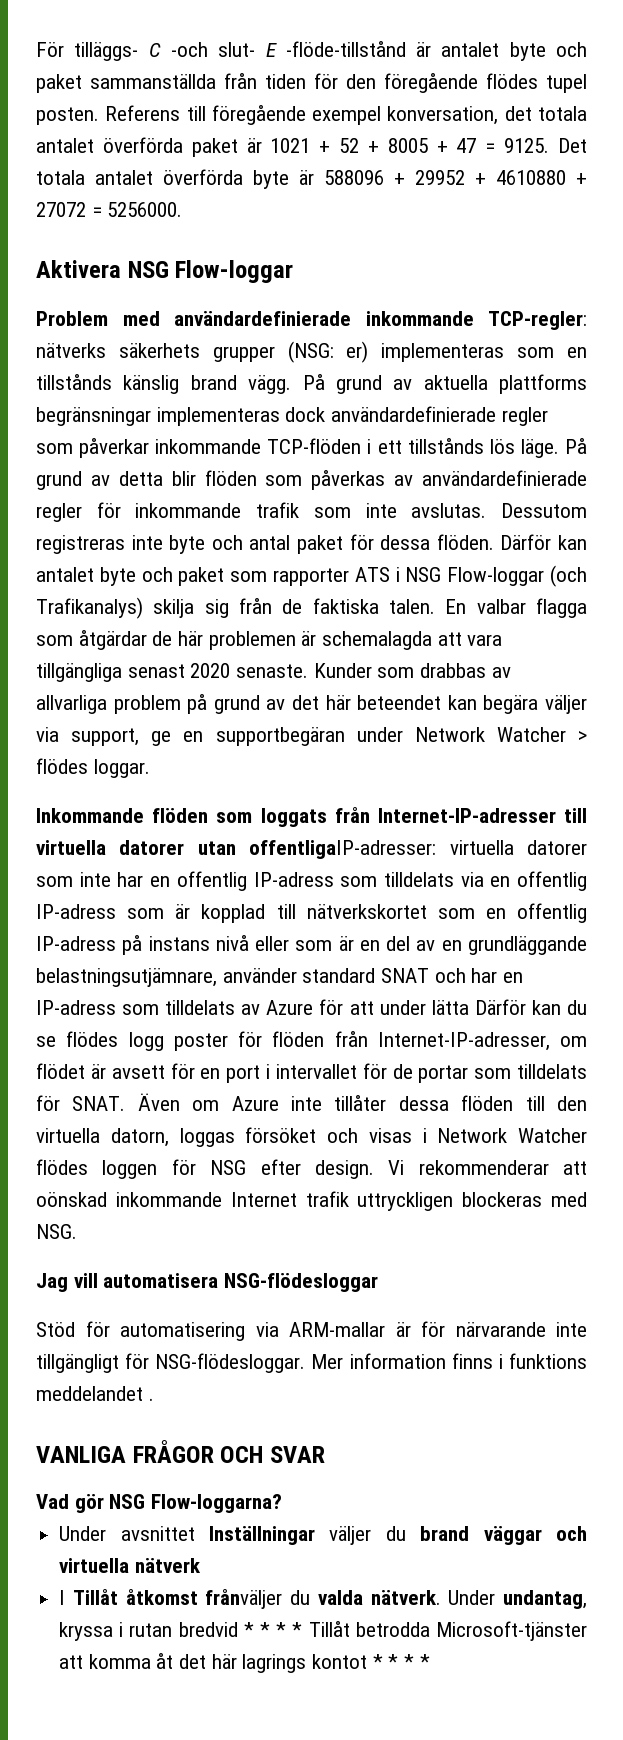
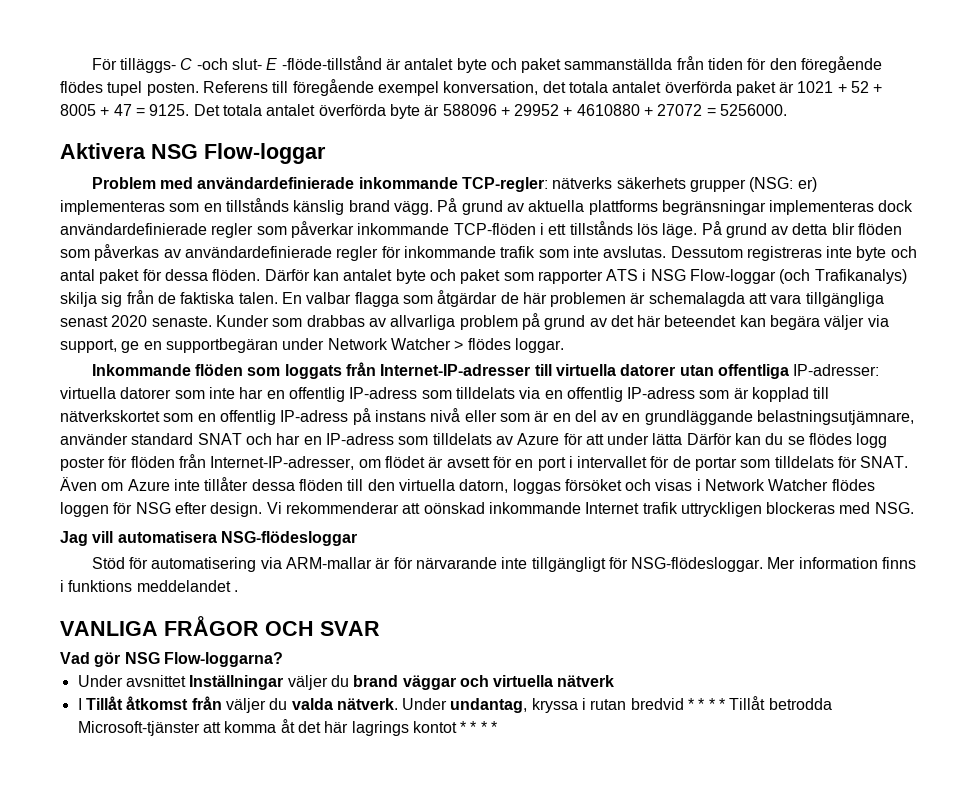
- Inkommande flöden som loggats från Internet-IP-adresser till virtuella datorer utan offentligaIP-adresser:
+ Inkommande flöden som loggats från Internet-IP-adresser till virtuella datorer utan offentliga IP-adresser:
- I Tillåt åtkomst frånväljer du valda nätverk.
+ I Tillåt åtkomst från väljer du valda nätverk.

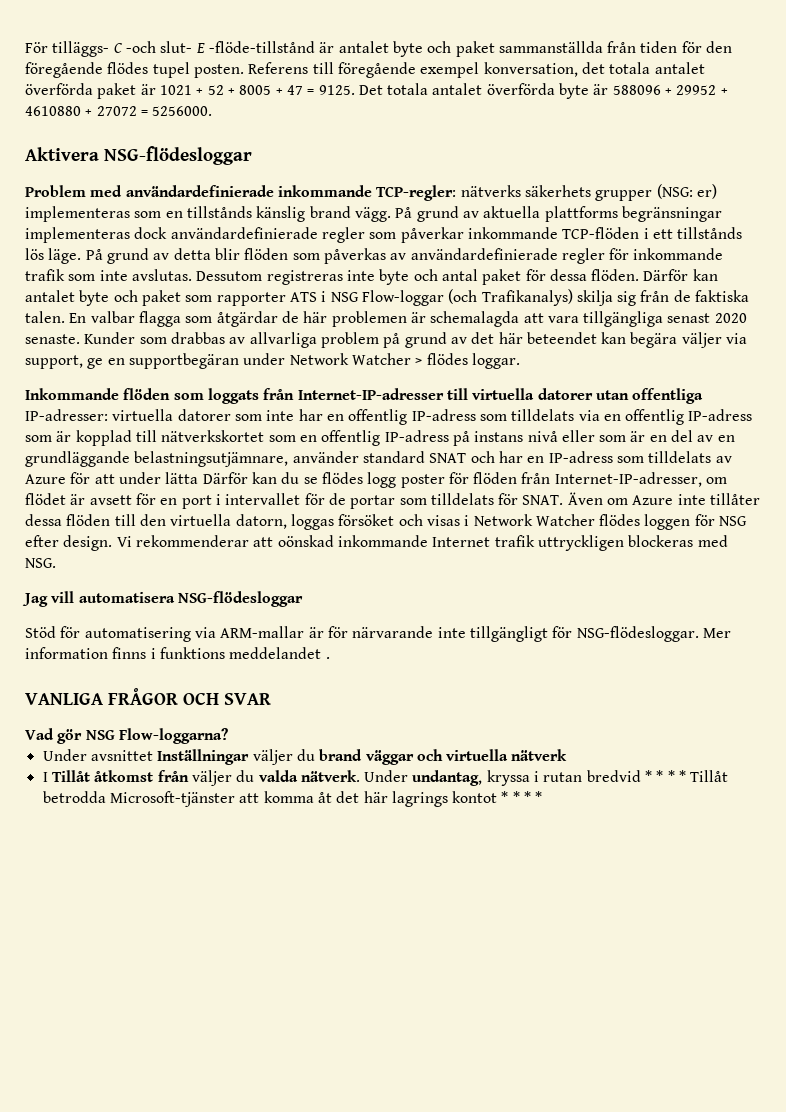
- Aktivera NSG Flow-loggar
+ Aktivera NSG-flödesloggar

